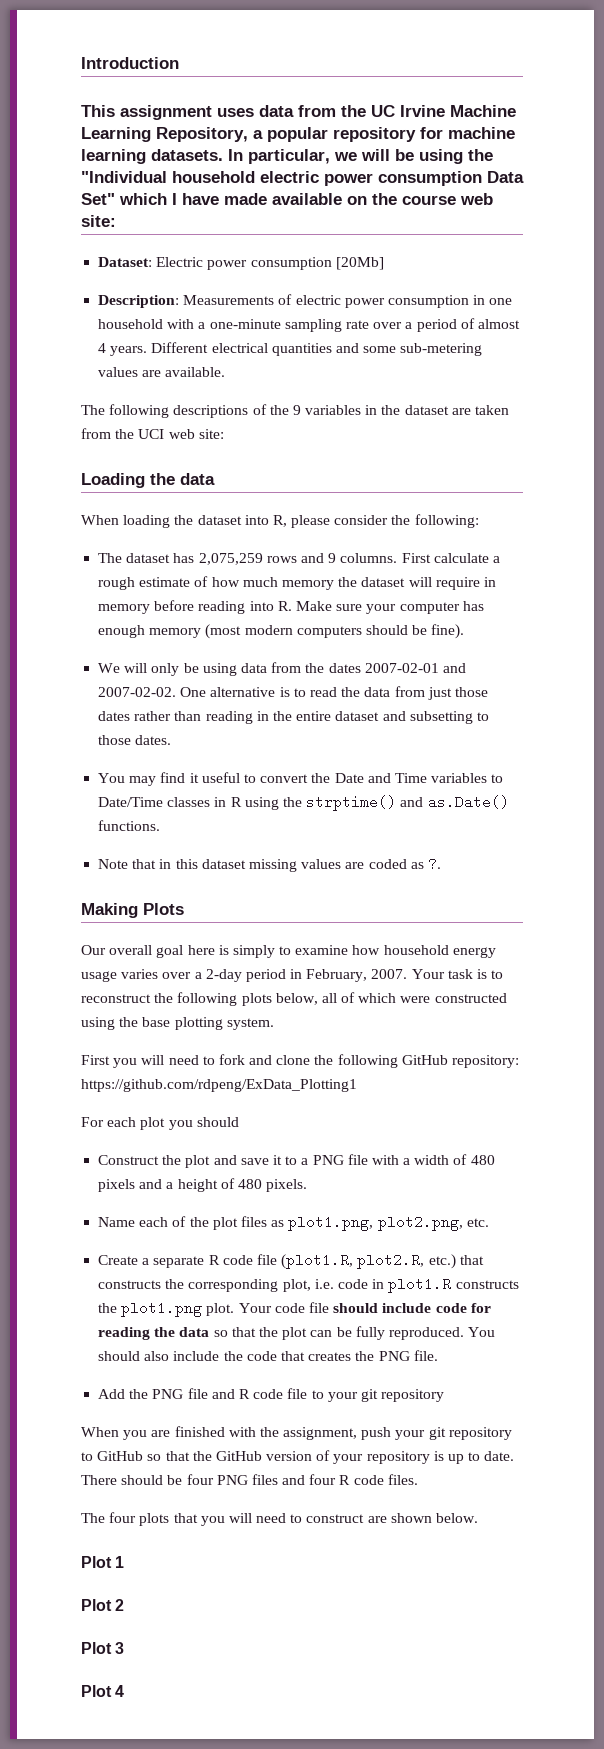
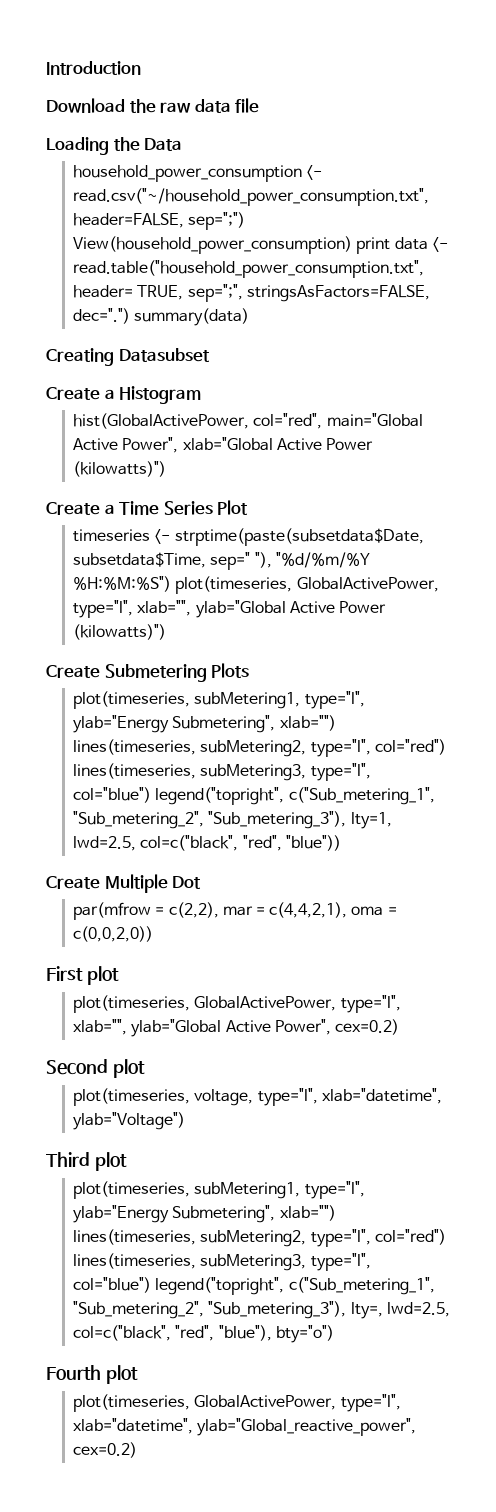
- This assignment uses data from the UC Irvine Machine Learning Repository, a popular repository for machine learning datasets. In particular, we will be using the "Individual household electric power consumption Data Set" which I have made available on the course web site:
- Dataset: Electric power consumption [20Mb]
- Description: Measurements of electric power consumption in one household with a one-minute sampling rate over a period of almost 4 years. Different electrical quantities and some sub-metering values are available.
- The following descriptions of the 9 variables in the dataset are taken from the UCI web site:
- Loading the data
- When loading the dataset into R, please consider the following:
- The dataset has 2,075,259 rows and 9 columns. First calculate a rough estimate of how much memory the dataset will require in memory before reading into R. Make sure your computer has enough memory (most modern computers should be fine).
- We will only be using data from the dates 2007-02-01 and 2007-02-02. One alternative is to read the data from just those dates rather than reading in the entire dataset and subsetting to those dates.
- You may find it useful to convert the Date and Time variables to Date/Time classes in R using the strptime() and as.Date() functions.
- Note that in this dataset missing values are coded as ?.
- Making Plots
- Our overall goal here is simply to examine how household energy usage varies over a 2-day period in February, 2007. Your task is to reconstruct the following plots below, all of which were constructed using the base plotting system.
- First you will need to fork and clone the following GitHub repository: https://github.com/rdpeng/ExData_Plotting1
- For each plot you should
- Construct the plot and save it to a PNG file with a width of 480 pixels and a height of 480 pixels.
- Name each of the plot files as plot1.png, plot2.png, etc.
- Create a separate R code file (plot1.R, plot2.R, etc.) that constructs the corresponding plot, i.e. code in plot1.R constructs the plot1.png plot. Your code file should include code for reading the data so that the plot can be fully reproduced. You should also include the code that creates the PNG file.
- Add the PNG file and R code file to your git repository
- When you are finished with the assignment, push your git repository to GitHub so that the GitHub version of your repository is up to date. There should be four PNG files and four R code files.
- The four plots that you will need to construct are shown below.
- Plot 1
- Plot 2
- Plot 3
- Plot 4
+ Download the raw data file
+ Loading the Data
+ household_power_consumption <- read.csv("~/household_power_consumption.txt", header=FALSE, sep=";") View(household_power_consumption) print data <- read.table("household_power_consumption.txt", header= TRUE, sep=";", stringsAsFactors=FALSE, dec=".") summary(data)
+ Creating Datasubset
+ Create a Histogram
+ hist(GlobalActivePower, col="red", main="Global Active Power", xlab="Global Active Power (kilowatts)")
+ Create a Time Series Plot
+ timeseries <- strptime(paste(subsetdata$Date, subsetdata$Time, sep=" "), "%d/%m/%Y %H:%M:%S") plot(timeseries, GlobalActivePower, type="l", xlab="", ylab="Global Active Power (kilowatts)")
+ Create Submetering Plots
+ plot(timeseries, subMetering1, type="l", ylab="Energy Submetering", xlab="") lines(timeseries, subMetering2, type="l", col="red") lines(timeseries, subMetering3, type="l", col="blue") legend("topright", c("Sub_metering_1", "Sub_metering_2", "Sub_metering_3"), lty=1, lwd=2.5, col=c("black", "red", "blue"))
+ Create Multiple Dot
+ par(mfrow = c(2,2), mar = c(4,4,2,1), oma = c(0,0,2,0))
+ First plot
+ plot(timeseries, GlobalActivePower, type="l", xlab="", ylab="Global Active Power", cex=0.2)
+ Second plot
+ plot(timeseries, voltage, type="l", xlab="datetime", ylab="Voltage")
+ Third plot
+ plot(timeseries, subMetering1, type="l", ylab="Energy Submetering", xlab="") lines(timeseries, subMetering2, type="l", col="red") lines(timeseries, subMetering3, type="l", col="blue") legend("topright", c("Sub_metering_1", "Sub_metering_2", "Sub_metering_3"), lty=, lwd=2.5, col=c("black", "red", "blue"), bty="o")
+ Fourth plot
+ plot(timeseries, GlobalActivePower, type="l", xlab="datetime", ylab="Global_reactive_power", cex=0.2)

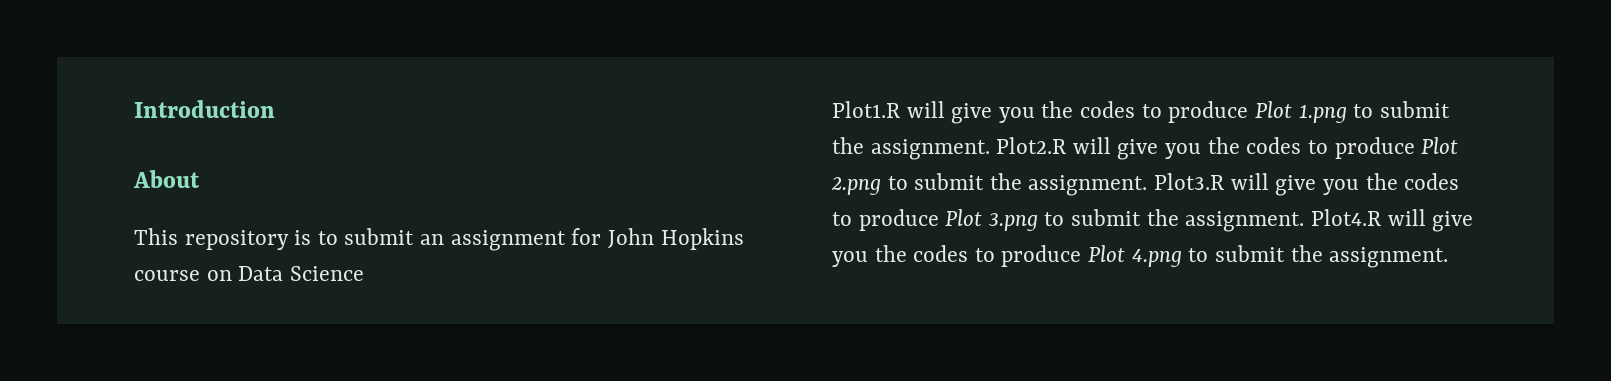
- Download the raw data file
- Loading the Data
- household_power_consumption <- read.csv("~/household_power_consumption.txt", header=FALSE, sep=";") View(household_power_consumption) print data <- read.table("household_power_consumption.txt", header= TRUE, sep=";", stringsAsFactors=FALSE, dec=".") summary(data)
- Creating Datasubset
- Create a Histogram
- hist(GlobalActivePower, col="red", main="Global Active Power", xlab="Global Active Power (kilowatts)")
- Create a Time Series Plot
- timeseries <- strptime(paste(subsetdata$Date, subsetdata$Time, sep=" "), "%d/%m/%Y %H:%M:%S") plot(timeseries, GlobalActivePower, type="l", xlab="", ylab="Global Active Power (kilowatts)")
- Create Submetering Plots
- plot(timeseries, subMetering1, type="l", ylab="Energy Submetering", xlab="") lines(timeseries, subMetering2, type="l", col="red") lines(timeseries, subMetering3, type="l", col="blue") legend("topright", c("Sub_metering_1", "Sub_metering_2", "Sub_metering_3"), lty=1, lwd=2.5, col=c("black", "red", "blue"))
- Create Multiple Dot
- par(mfrow = c(2,2), mar = c(4,4,2,1), oma = c(0,0,2,0))
- First plot
- plot(timeseries, GlobalActivePower, type="l", xlab="", ylab="Global Active Power", cex=0.2)
- Second plot
- plot(timeseries, voltage, type="l", xlab="datetime", ylab="Voltage")
- Third plot
- plot(timeseries, subMetering1, type="l", ylab="Energy Submetering", xlab="") lines(timeseries, subMetering2, type="l", col="red") lines(timeseries, subMetering3, type="l", col="blue") legend("topright", c("Sub_metering_1", "Sub_metering_2", "Sub_metering_3"), lty=, lwd=2.5, col=c("black", "red", "blue"), bty="o")
- Fourth plot
- plot(timeseries, GlobalActivePower, type="l", xlab="datetime", ylab="Global_reactive_power", cex=0.2)
+ About
+ This repository is to submit an assignment for John Hopkins course on Data Science
+ Plot1.R will give you the codes to produce Plot 1.png to submit the assignment. Plot2.R will give you the codes to produce Plot 2.png to submit the assignment. Plot3.R will give you the codes to produce Plot 3.png to submit the assignment. Plot4.R will give you the codes to produce Plot 4.png to submit the assignment.

